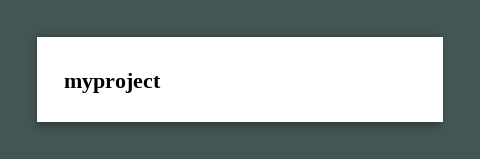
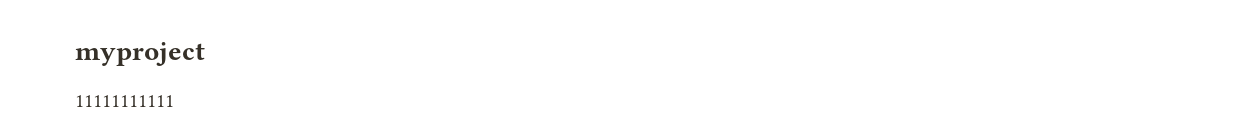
+ 11111111111

